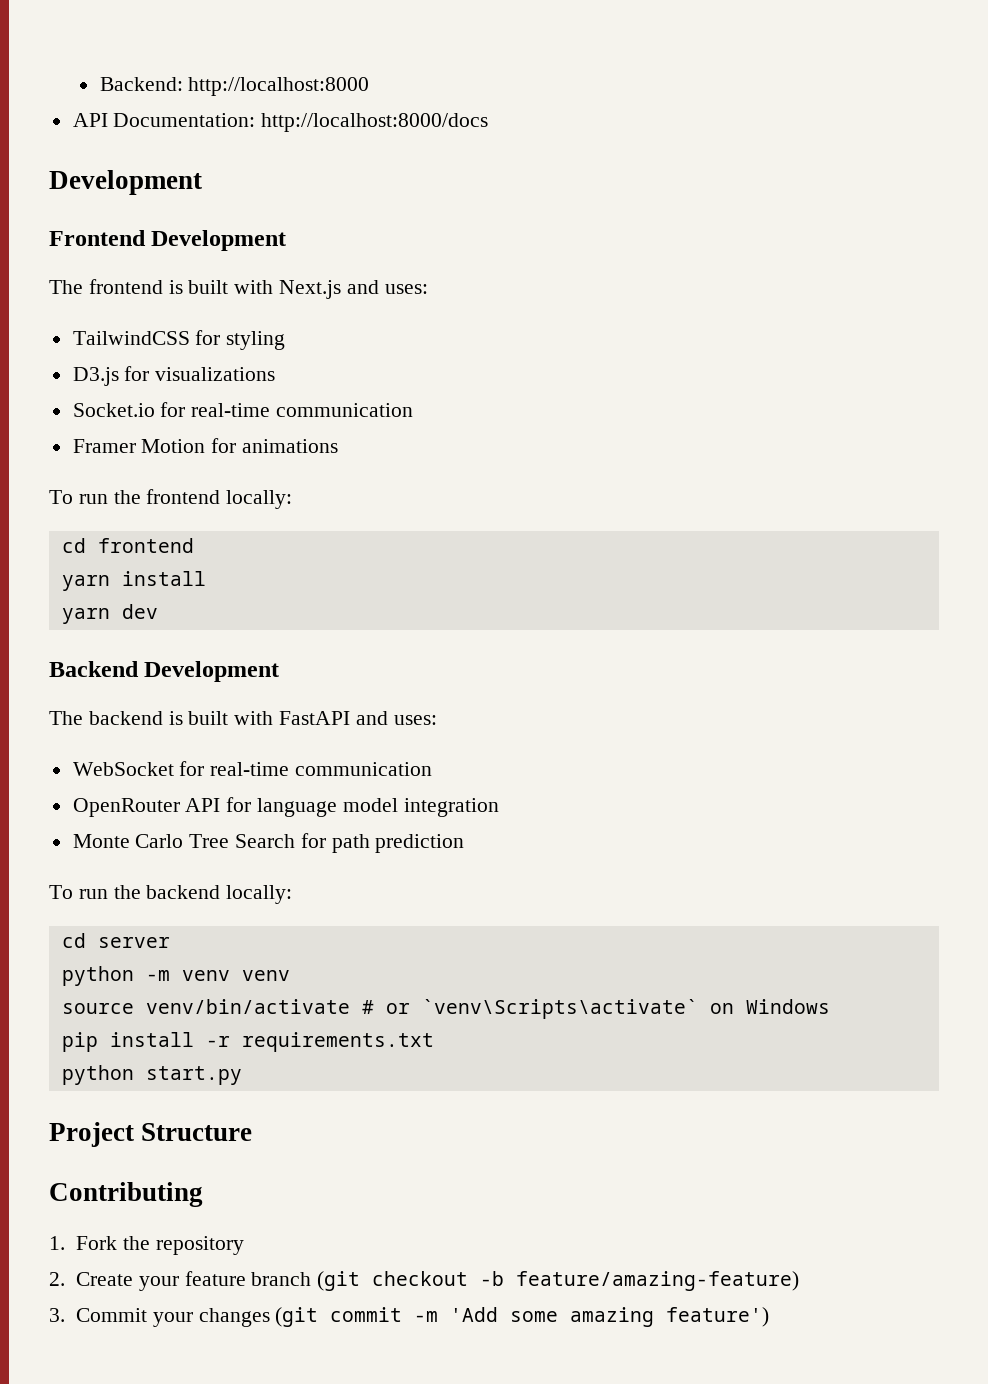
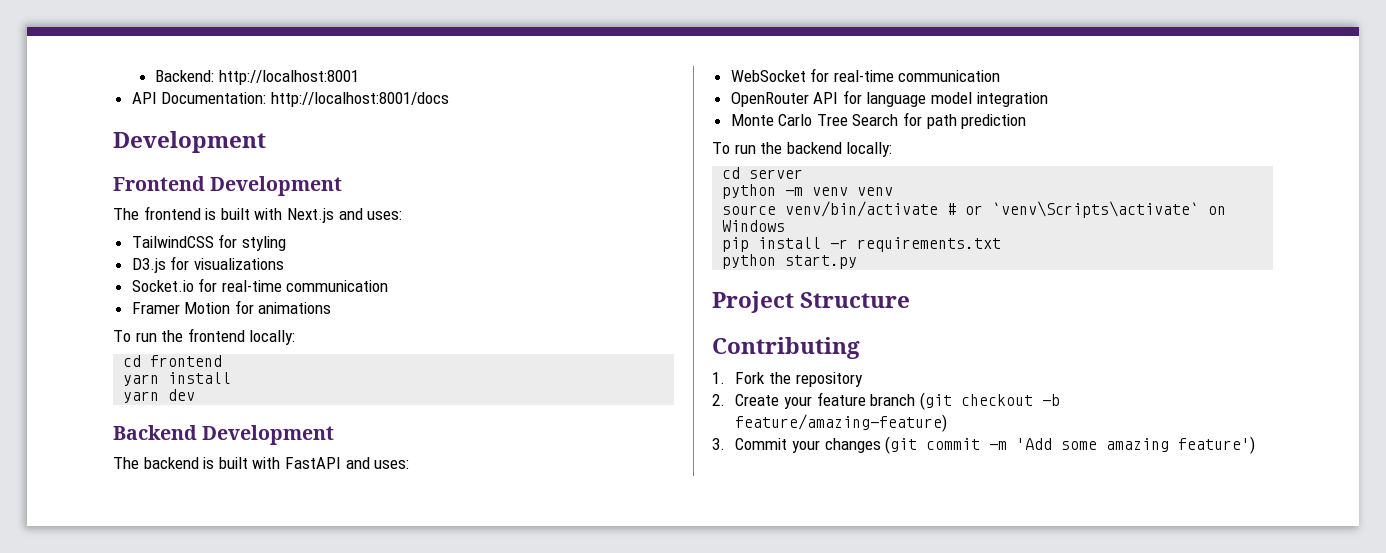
- Backend: http://localhost:8000
+ Backend: http://localhost:8001
- API Documentation: http://localhost:8000/docs
+ API Documentation: http://localhost:8001/docs

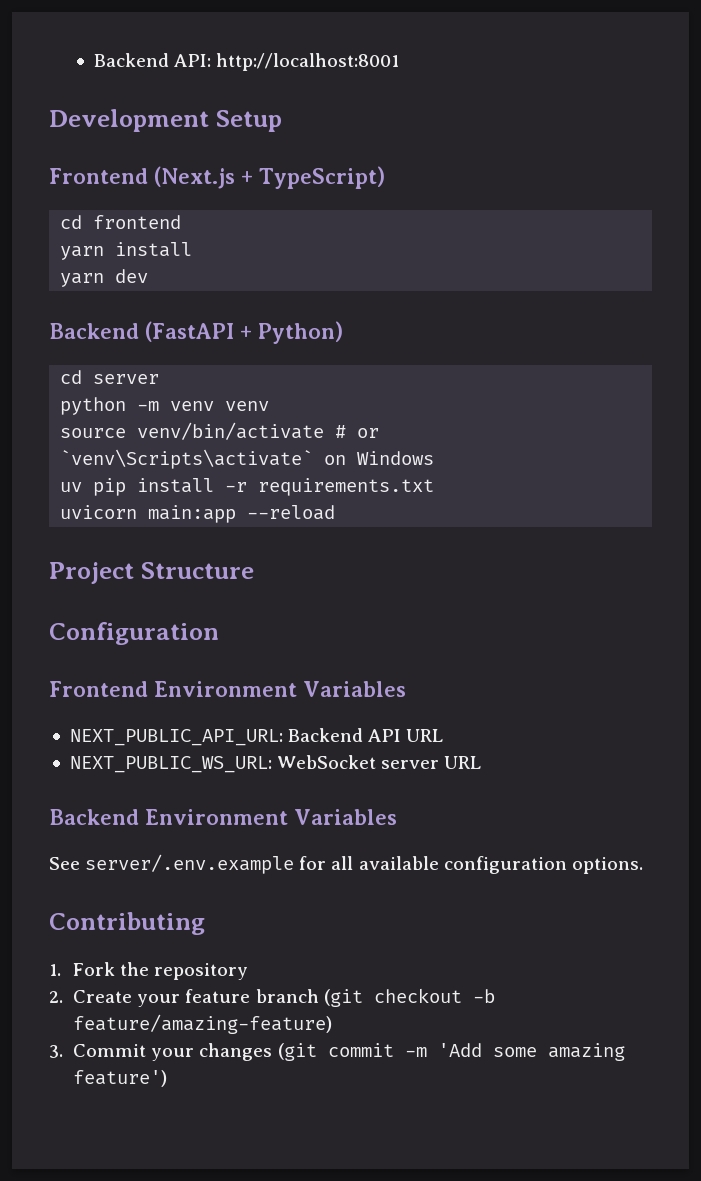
- Backend: http://localhost:8001
+ Backend API: http://localhost:8001
- API Documentation: http://localhost:8001/docs
- Development
- Frontend Development
- The frontend is built with Next.js and uses:
- TailwindCSS for styling
- D3.js for visualizations
- Socket.io for real-time communication
- Framer Motion for animations
- To run the frontend locally:
+ Development Setup
+ Frontend (Next.js + TypeScript)
- Backend Development
- The backend is built with FastAPI and uses:
- WebSocket for real-time communication
- OpenRouter API for language model integration
- Monte Carlo Tree Search for path prediction
- To run the backend locally:
+ Backend (FastAPI + Python)
- pip install -r requirements.txt
+ uv pip install -r requirements.txt
- python start.py
+ uvicorn main:app --reload
+ Configuration
+ Frontend Environment Variables
+ NEXT_PUBLIC_API_URL: Backend API URL
+ NEXT_PUBLIC_WS_URL: WebSocket server URL
+ Backend Environment Variables
+ See server/.env.example for all available configuration options.

